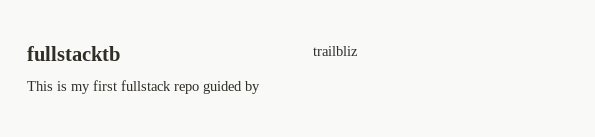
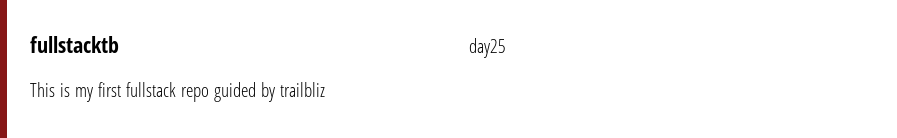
+ day25

